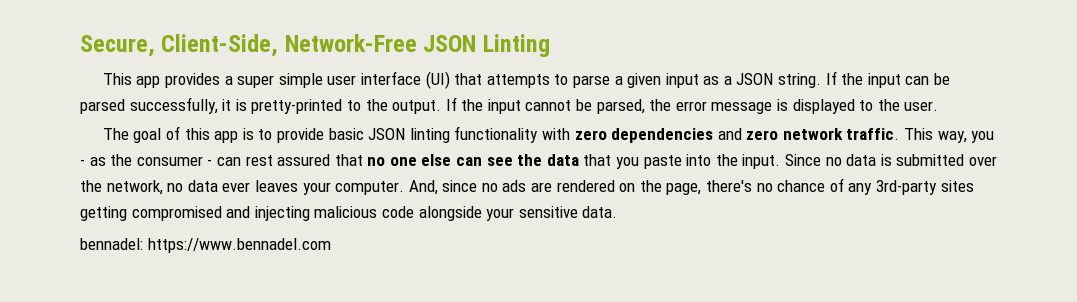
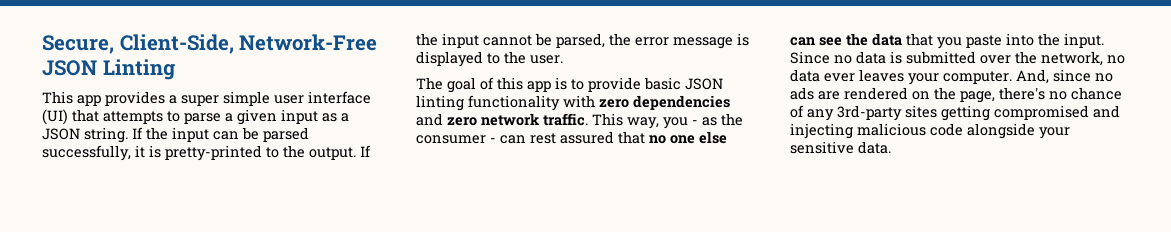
- bennadel: https://www.bennadel.com

